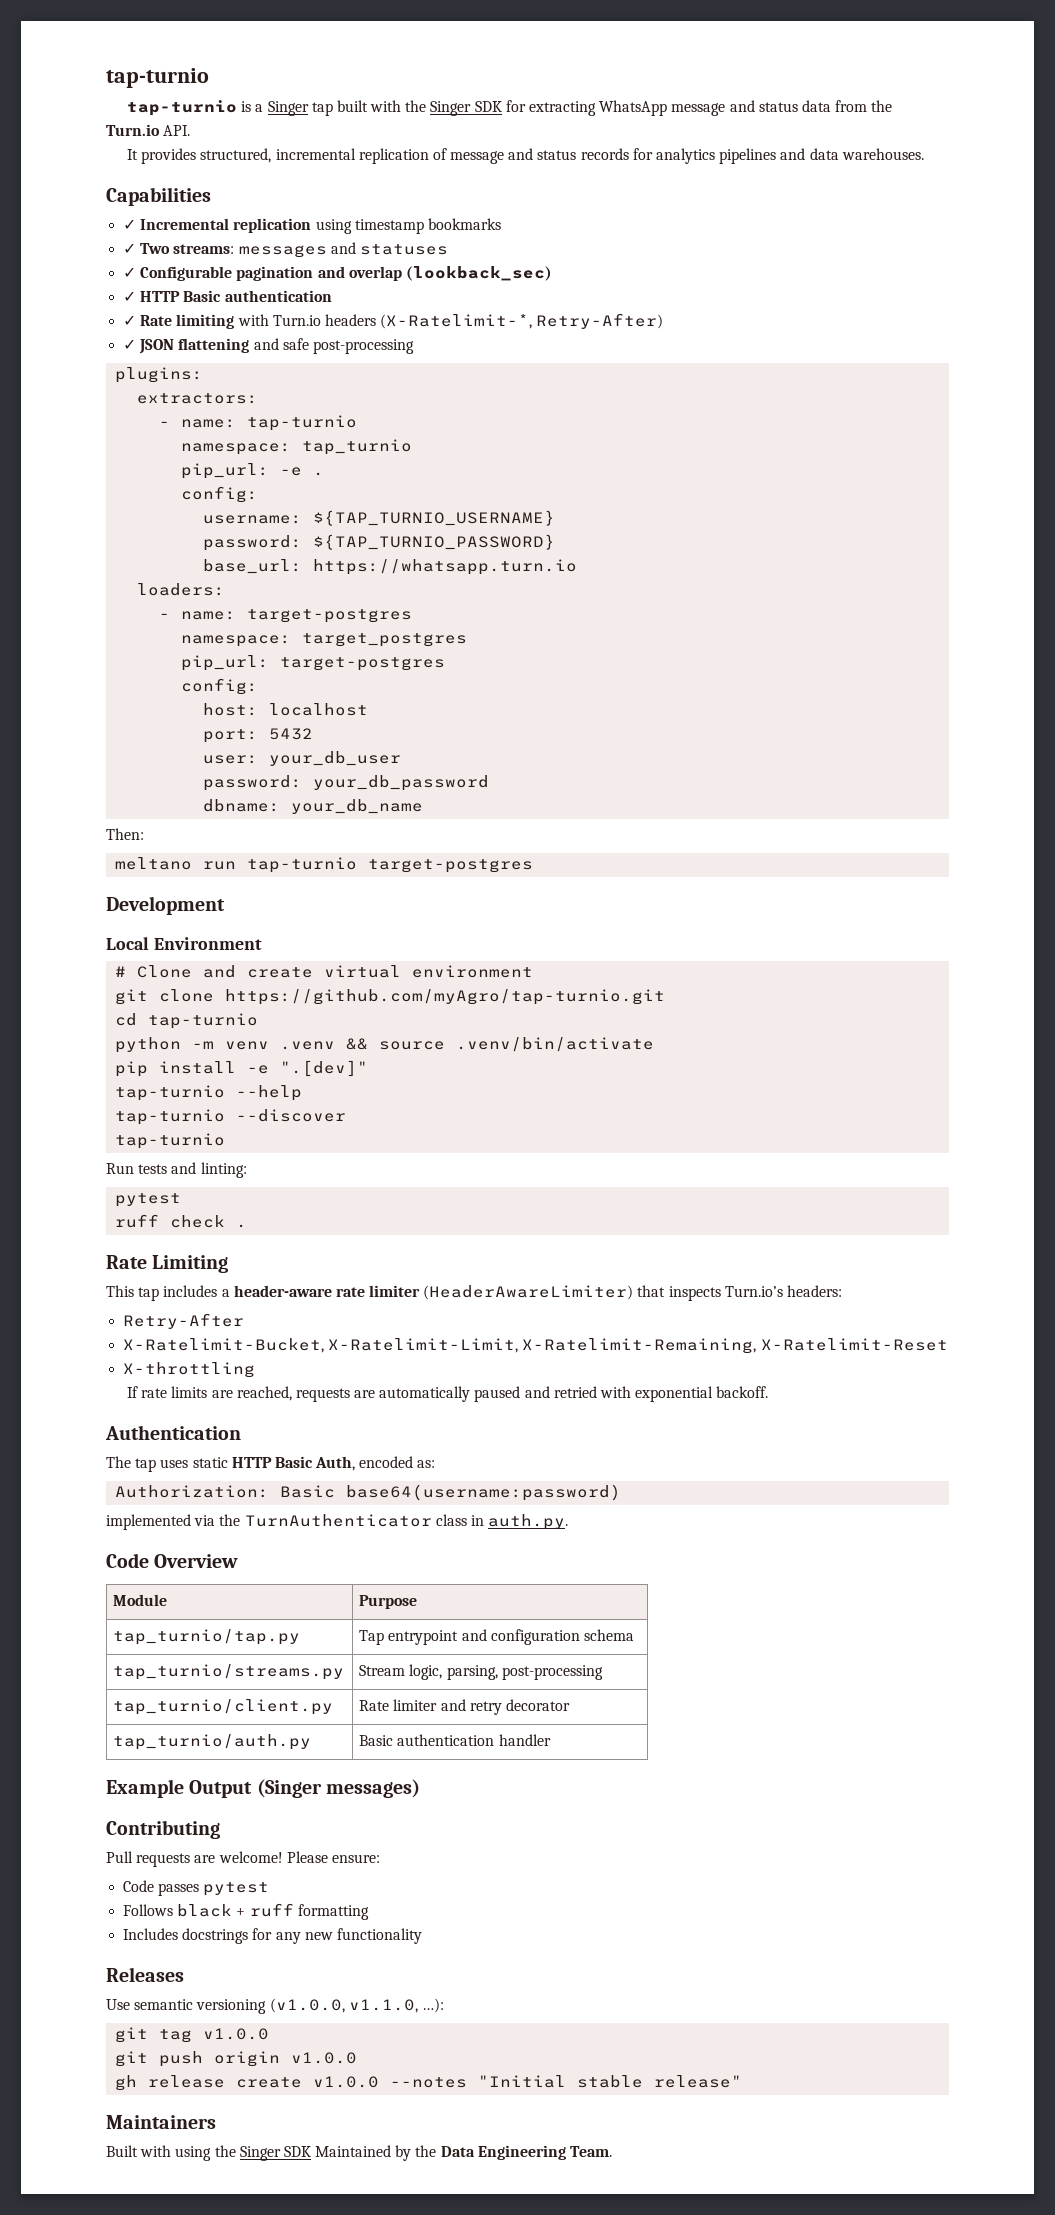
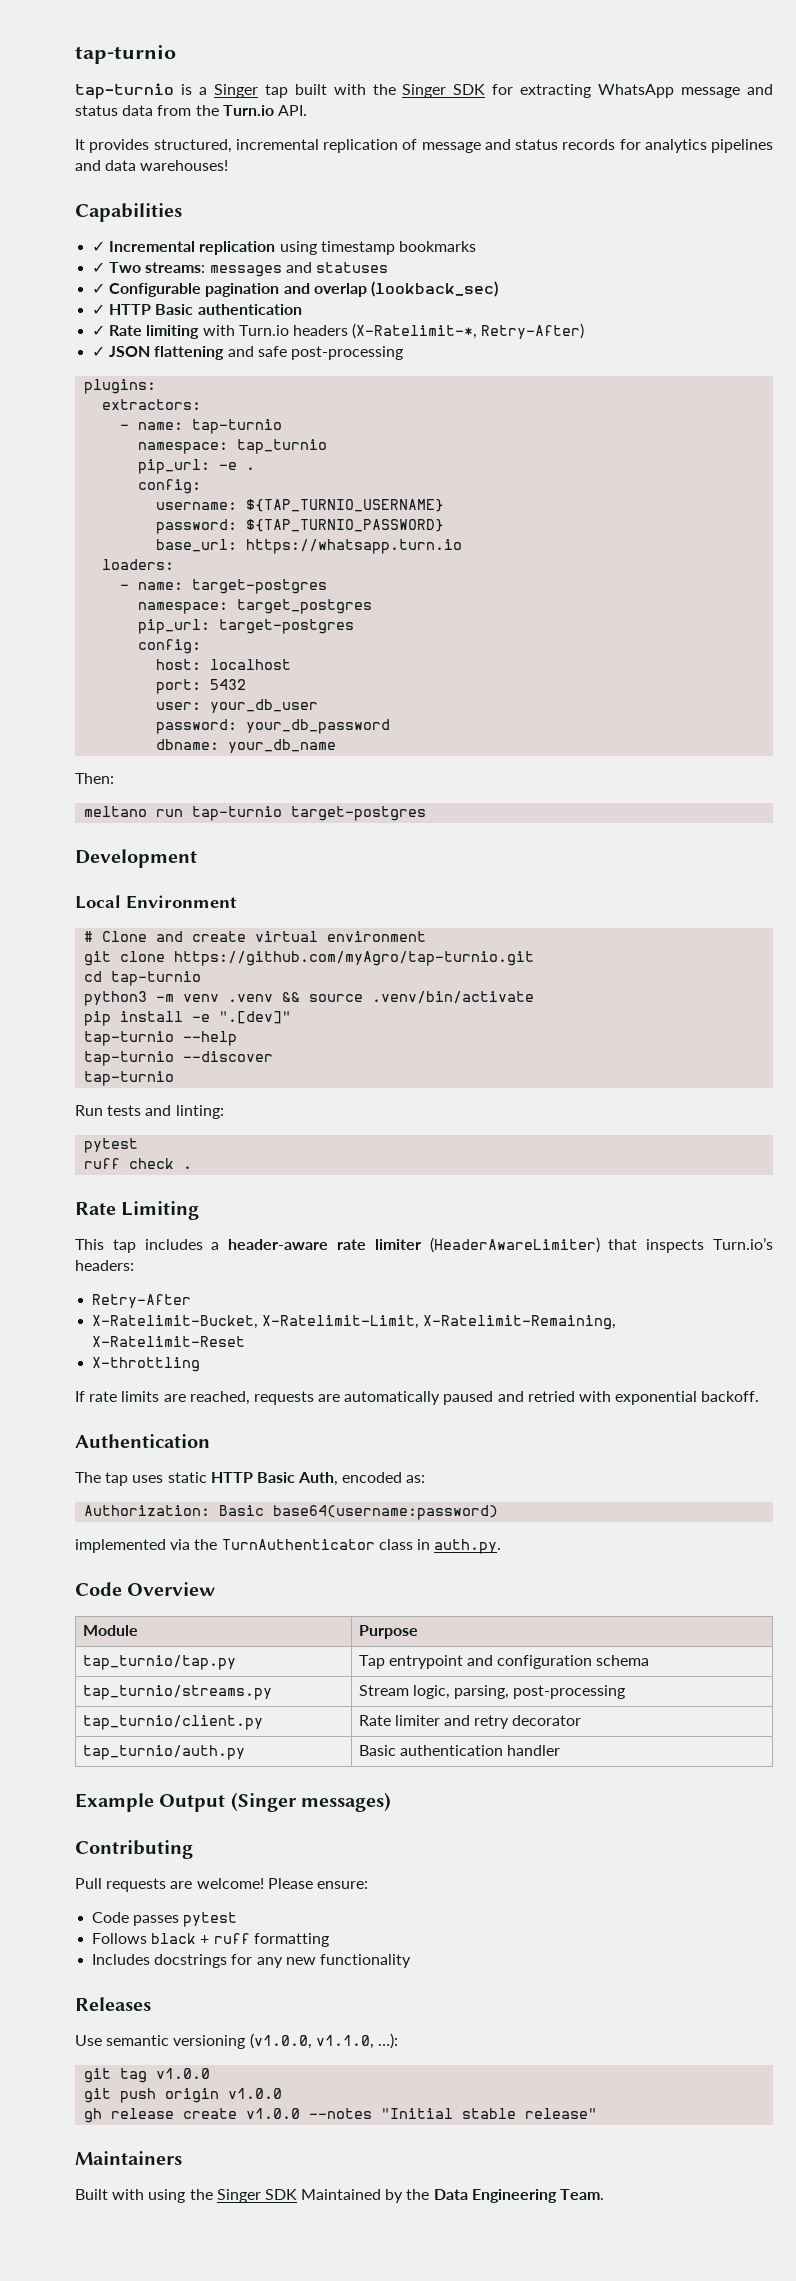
- It provides structured, incremental replication of message and status records for analytics pipelines and data warehouses.
+ It provides structured, incremental replication of message and status records for analytics pipelines and data warehouses!
- python -m venv .venv && source .venv/bin/activate
+ python3 -m venv .venv && source .venv/bin/activate

